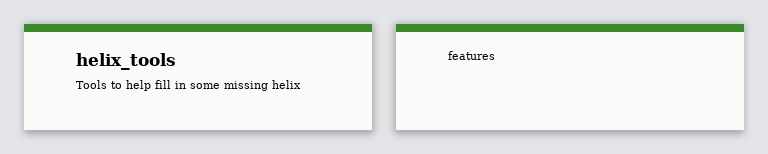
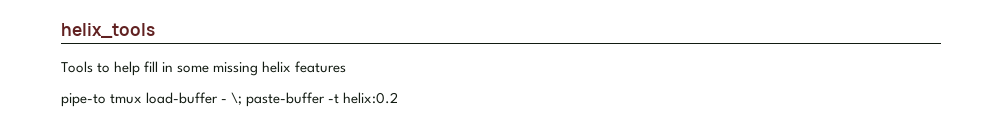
+ pipe-to tmux load-buffer - \; paste-buffer -t helix:0.2

